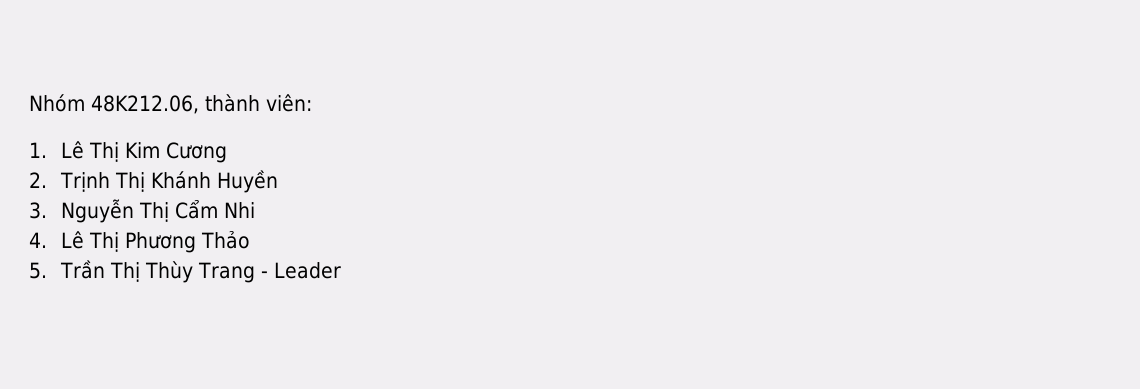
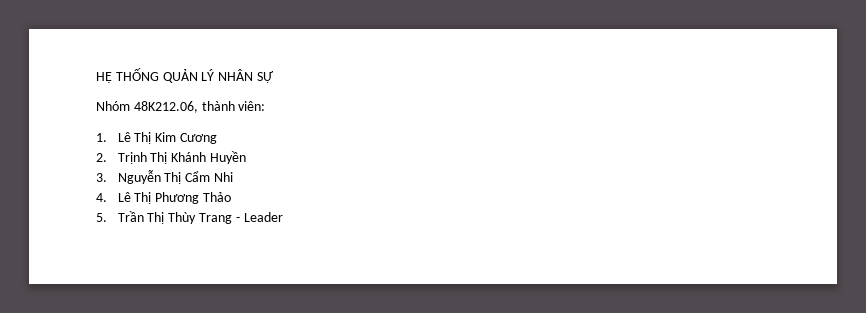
+ HỆ THỐNG QUẢN LÝ NHÂN SỰ

